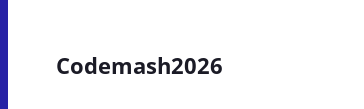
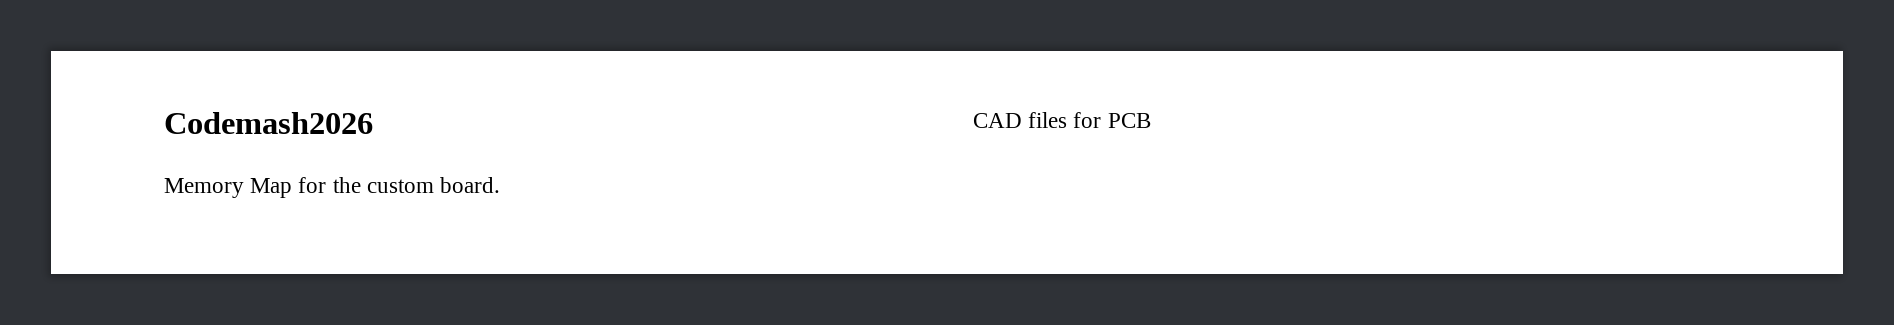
+ Memory Map for the custom board.
+ CAD files for PCB

